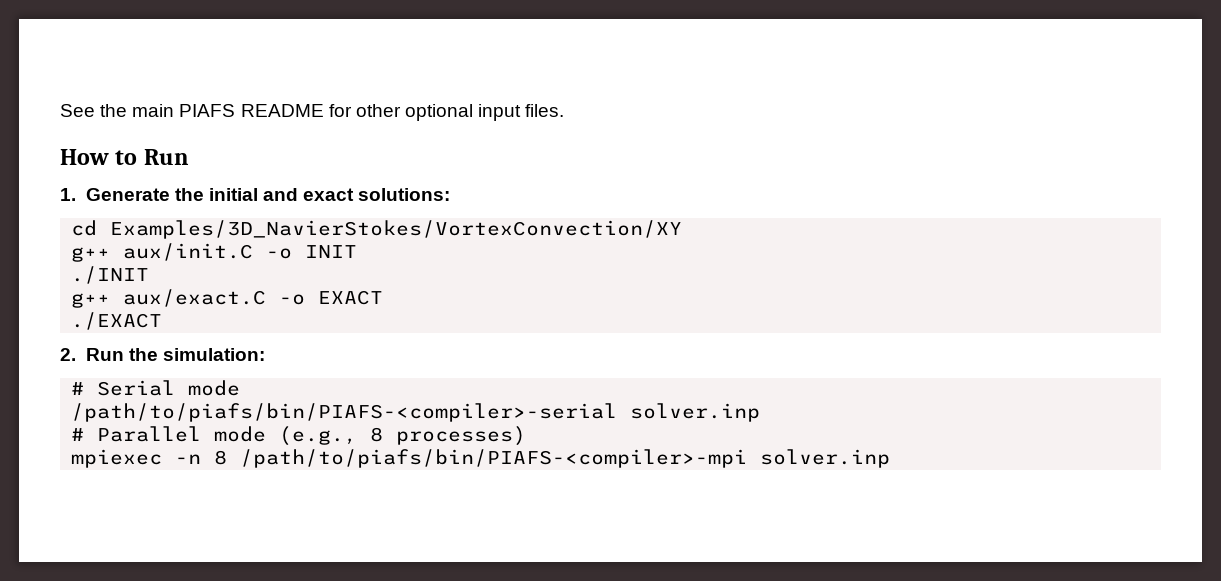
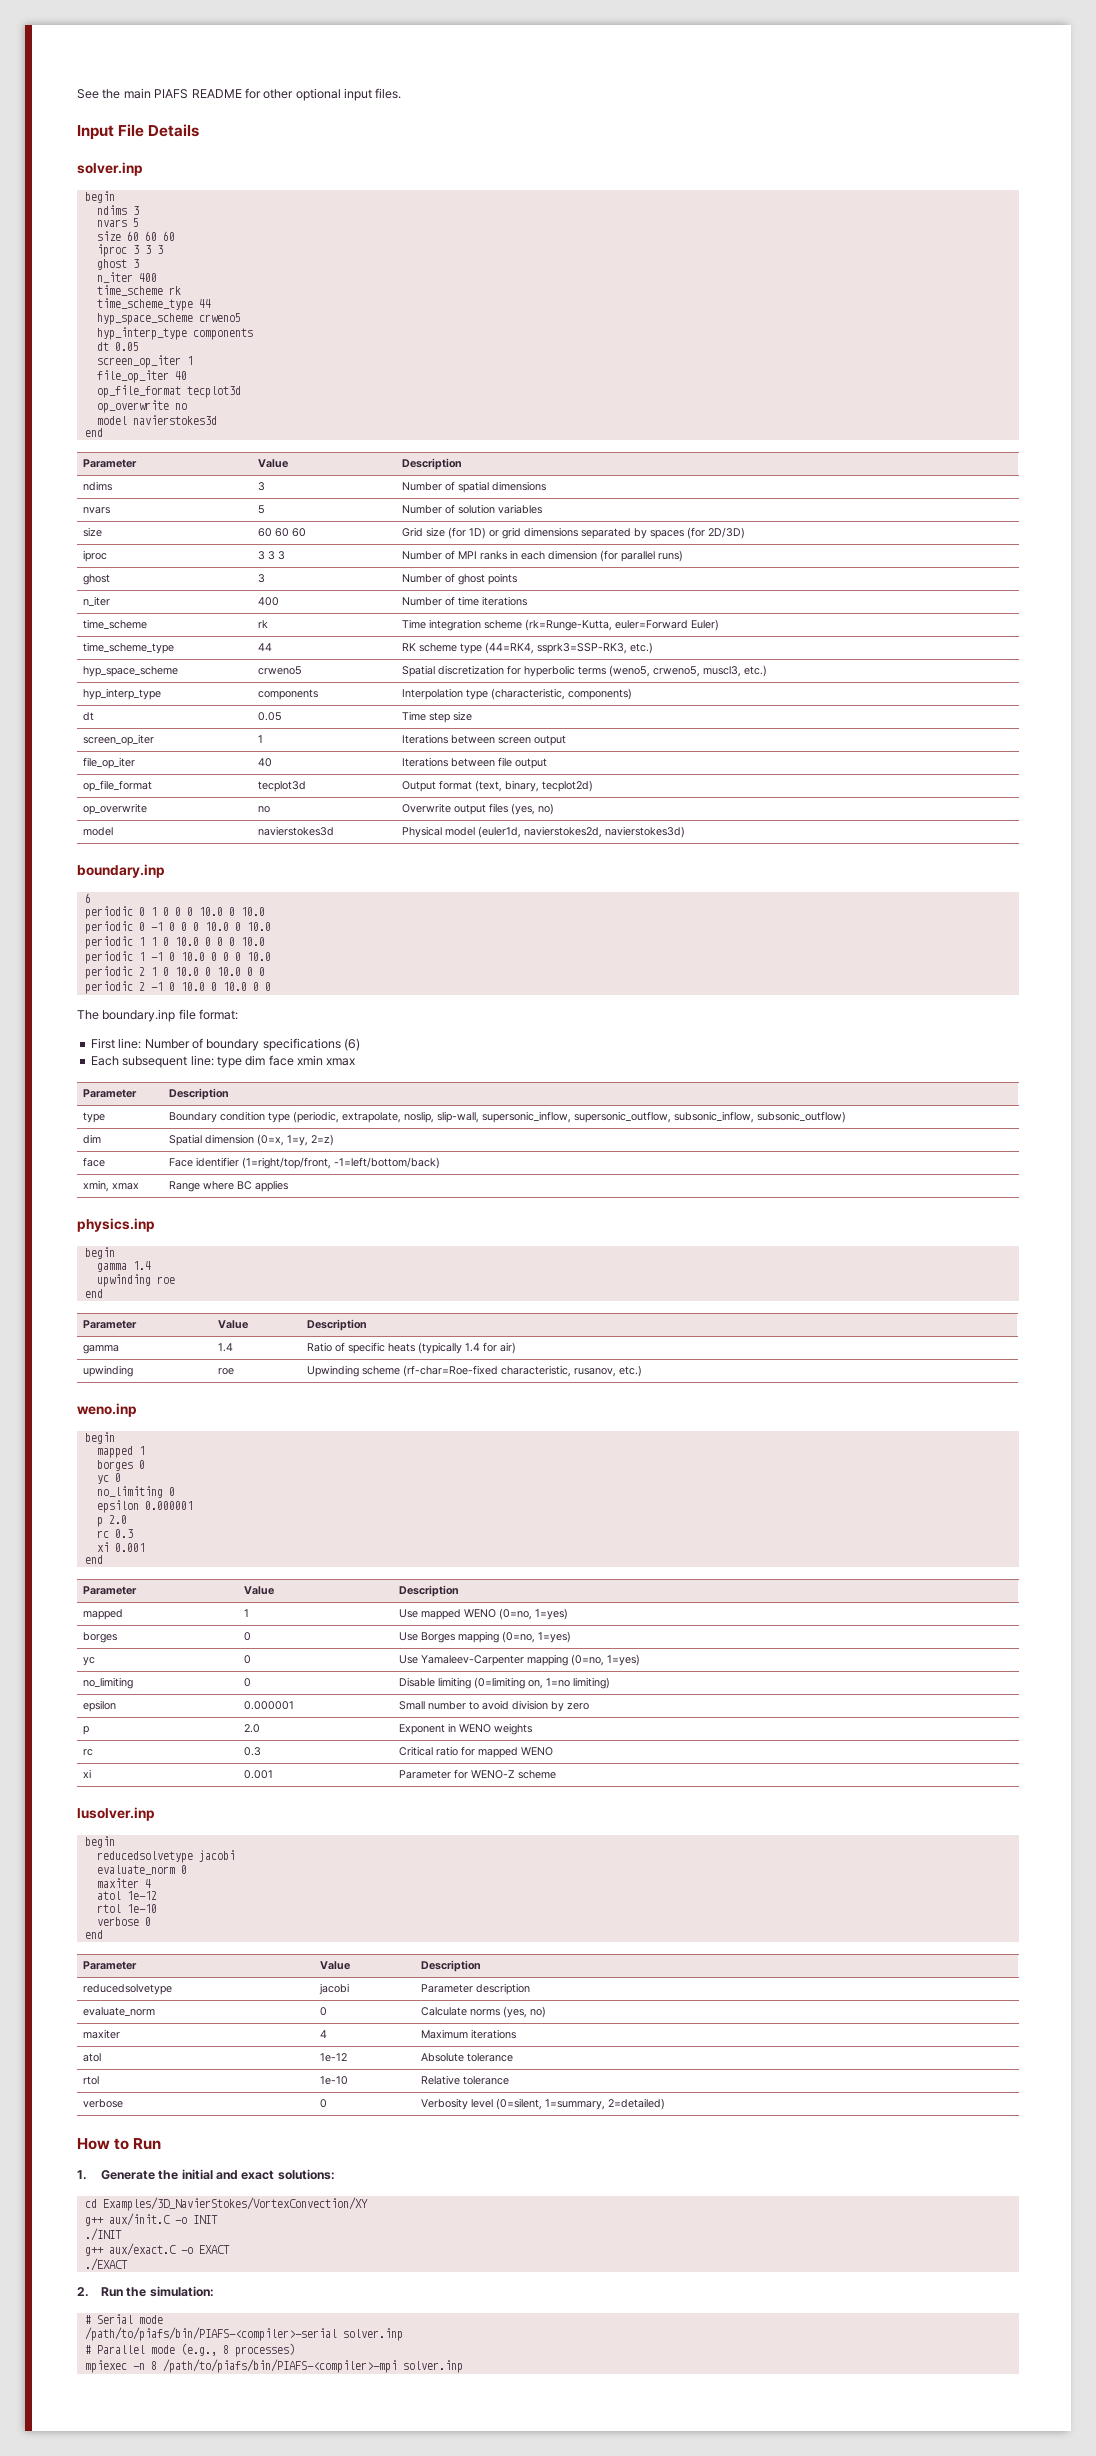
+ Input File Details
+ solver.inp
+ begin
+ ndims 3
+ nvars 5
+ size 60 60 60
+ iproc 3 3 3
+ ghost 3
+ n_iter 400
+ time_scheme rk
+ time_scheme_type 44
+ hyp_space_scheme crweno5
+ hyp_interp_type components
+ dt 0.05
+ screen_op_iter 1
+ file_op_iter 40
+ op_file_format tecplot3d
+ op_overwrite no
+ model navierstokes3d
+ end
+ Parameter | Value | Description
+ ndims | 3 | Number of spatial dimensions
+ nvars | 5 | Number of solution variables
+ size | 60 60 60 | Grid size (for 1D) or grid dimensions separated by spaces (for 2D/3D)
+ iproc | 3 3 3 | Number of MPI ranks in each dimension (for parallel runs)
+ ghost | 3 | Number of ghost points
+ n_iter | 400 | Number of time iterations
+ time_scheme | rk | Time integration scheme (rk=Runge-Kutta, euler=Forward Euler)
+ time_scheme_type | 44 | RK scheme type (44=RK4, ssprk3=SSP-RK3, etc.)
+ hyp_space_scheme | crweno5 | Spatial discretization for hyperbolic terms (weno5, crweno5, muscl3, etc.)
+ hyp_interp_type | components | Interpolation type (characteristic, components)
+ dt | 0.05 | Time step size
+ screen_op_iter | 1 | Iterations between screen output
+ file_op_iter | 40 | Iterations between file output
+ op_file_format | tecplot3d | Output format (text, binary, tecplot2d)
+ op_overwrite | no | Overwrite output files (yes, no)
+ model | navierstokes3d | Physical model (euler1d, navierstokes2d, navierstokes3d)
+ boundary.inp
+ 6
+ periodic 0 1 0 0 0 10.0 0 10.0
+ periodic 0 -1 0 0 0 10.0 0 10.0
+ periodic 1 1 0 10.0 0 0 0 10.0
+ periodic 1 -1 0 10.0 0 0 0 10.0
+ periodic 2 1 0 10.0 0 10.0 0 0
+ periodic 2 -1 0 10.0 0 10.0 0 0
+ The boundary.inp file format:
+ First line: Number of boundary specifications (6)
+ Each subsequent line: type dim face xmin xmax
+ Parameter | Description
+ type | Boundary condition type (periodic, extrapolate, noslip, slip-wall, supersonic_inflow, supersonic_outflow, subsonic_inflow, subsonic_outflow)
+ dim | Spatial dimension (0=x, 1=y, 2=z)
+ face | Face identifier (1=right/top/front, -1=left/bottom/back)
+ xmin, xmax | Range where BC applies
+ physics.inp
+ begin
+ gamma 1.4
+ upwinding roe
+ end
+ Parameter | Value | Description
+ gamma | 1.4 | Ratio of specific heats (typically 1.4 for air)
+ upwinding | roe | Upwinding scheme (rf-char=Roe-fixed characteristic, rusanov, etc.)
+ weno.inp
+ begin
+ mapped 1
+ borges 0
+ yc 0
+ no_limiting 0
+ epsilon 0.000001
+ p 2.0
+ rc 0.3
+ xi 0.001
+ end
+ Parameter | Value | Description
+ mapped | 1 | Use mapped WENO (0=no, 1=yes)
+ borges | 0 | Use Borges mapping (0=no, 1=yes)
+ yc | 0 | Use Yamaleev-Carpenter mapping (0=no, 1=yes)
+ no_limiting | 0 | Disable limiting (0=limiting on, 1=no limiting)
+ epsilon | 0.000001 | Small number to avoid division by zero
+ p | 2.0 | Exponent in WENO weights
+ rc | 0.3 | Critical ratio for mapped WENO
+ xi | 0.001 | Parameter for WENO-Z scheme
+ lusolver.inp
+ begin
+ reducedsolvetype jacobi
+ evaluate_norm 0
+ maxiter 4
+ atol 1e-12
+ rtol 1e-10
+ verbose 0
+ end
+ Parameter | Value | Description
+ reducedsolvetype | jacobi | Parameter description
+ evaluate_norm | 0 | Calculate norms (yes, no)
+ maxiter | 4 | Maximum iterations
+ atol | 1e-12 | Absolute tolerance
+ rtol | 1e-10 | Relative tolerance
+ verbose | 0 | Verbosity level (0=silent, 1=summary, 2=detailed)

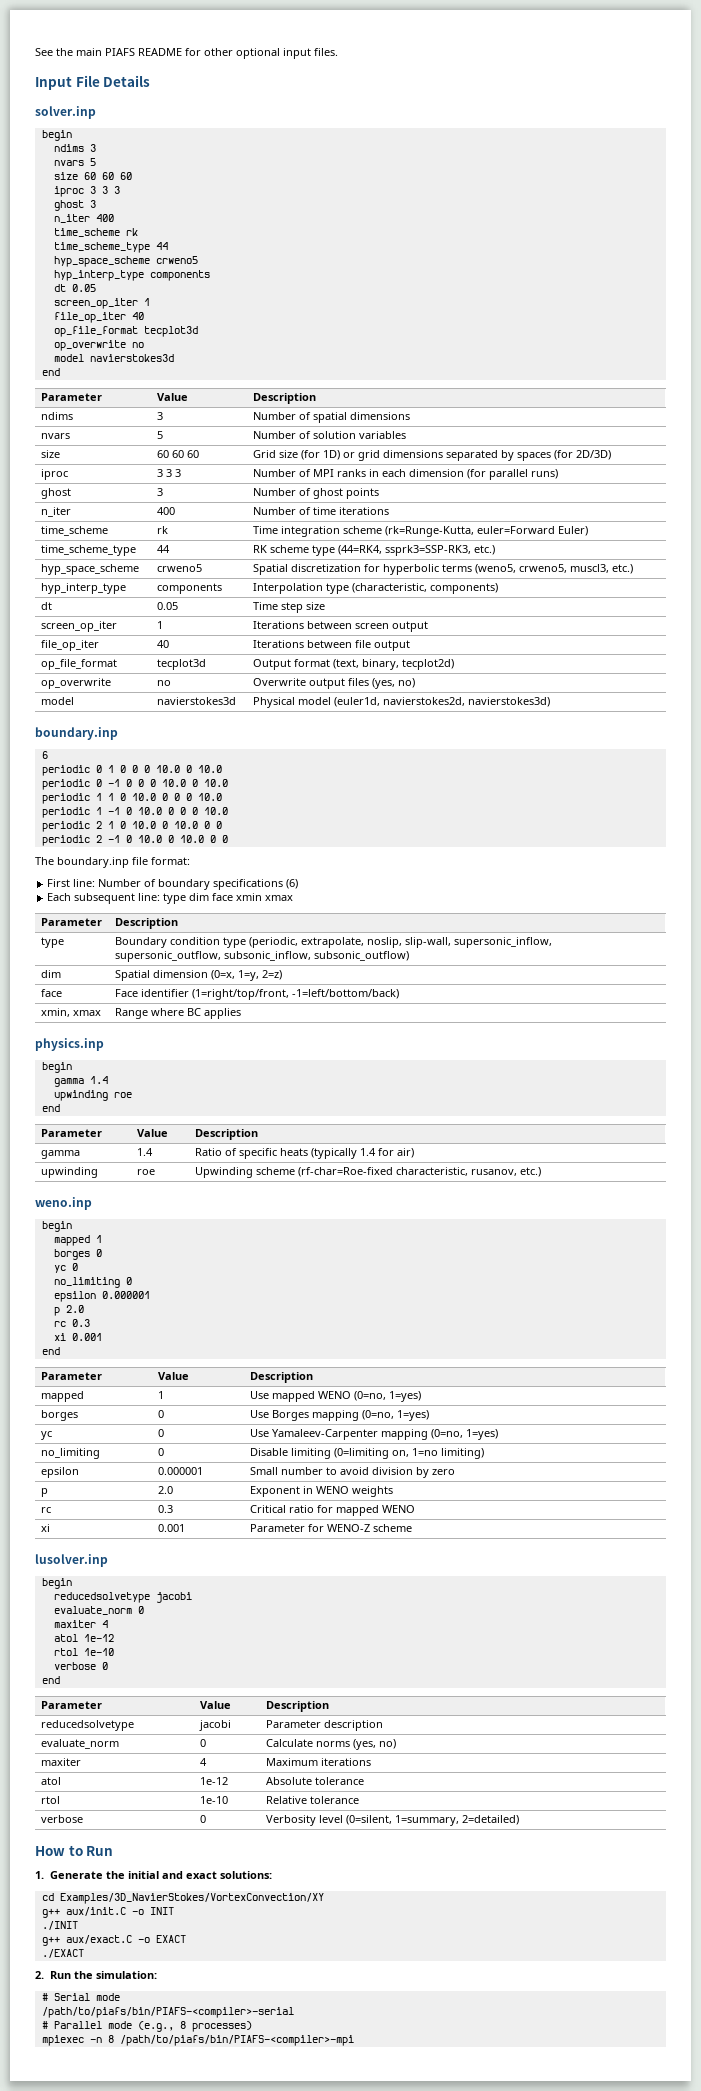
- /path/to/piafs/bin/PIAFS-<compiler>-serial solver.inp
+ /path/to/piafs/bin/PIAFS-<compiler>-serial
- mpiexec -n 8 /path/to/piafs/bin/PIAFS-<compiler>-mpi solver.inp
+ mpiexec -n 8 /path/to/piafs/bin/PIAFS-<compiler>-mpi

